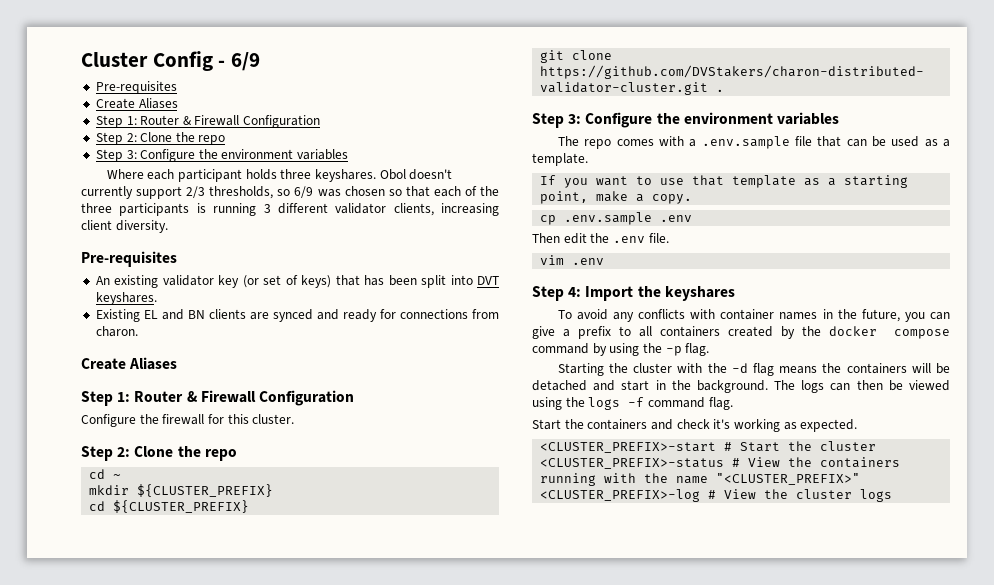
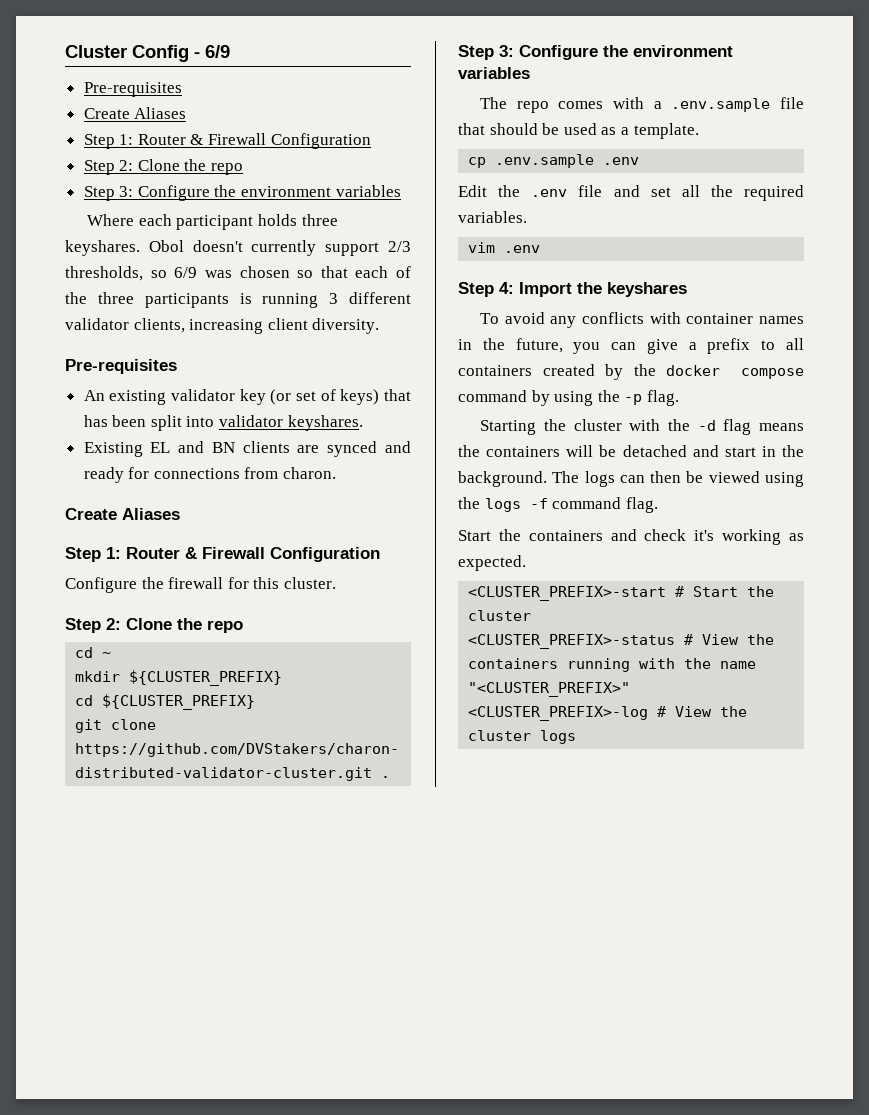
- An existing validator key (or set of keys) that has been split into DVT keyshares.
+ An existing validator key (or set of keys) that has been split into validator keyshares.
- The repo comes with a .env.sample file that can be used as a template.
+ The repo comes with a .env.sample file that should be used as a template.
- If you want to use that template as a starting point, make a copy.
  cp .env.sample .env
- Then edit the .env file.
+ Edit the .env file and set all the required variables.

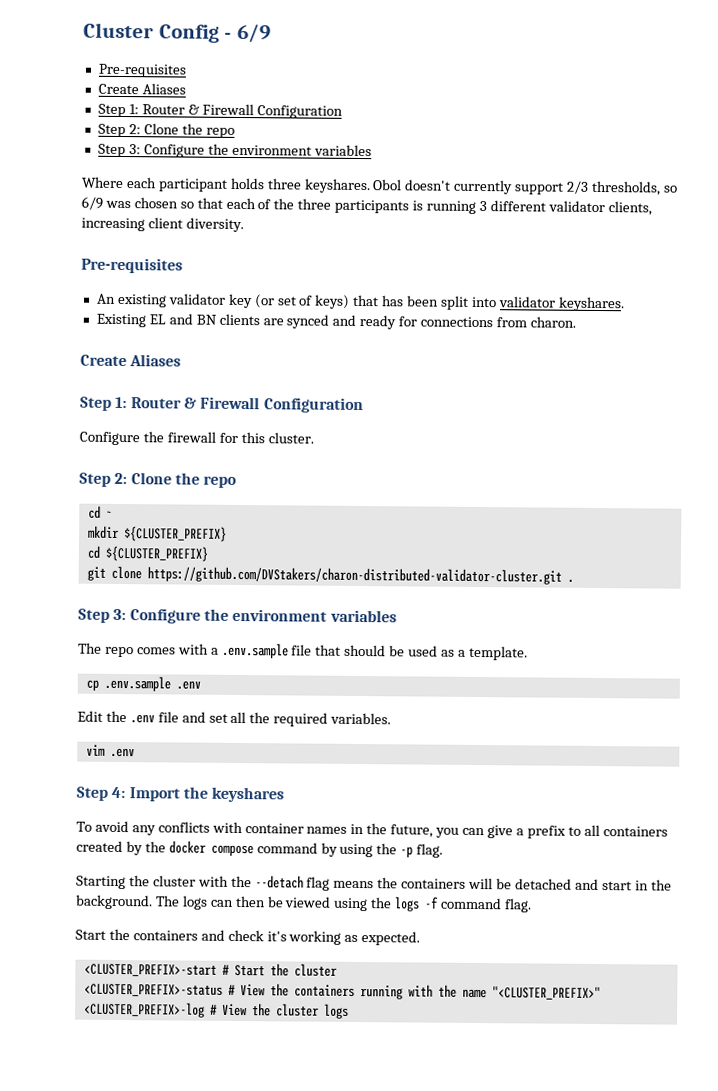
- Starting the cluster with the -d flag means the containers will be detached and start in the background.
+ Starting the cluster with the --detach flag means the containers will be detached and start in the background.

